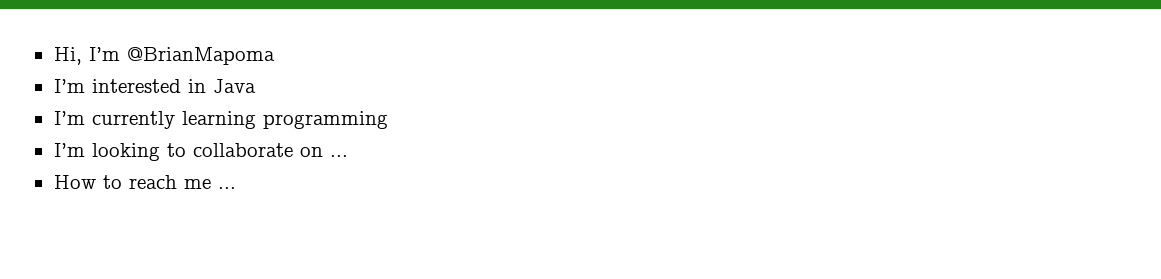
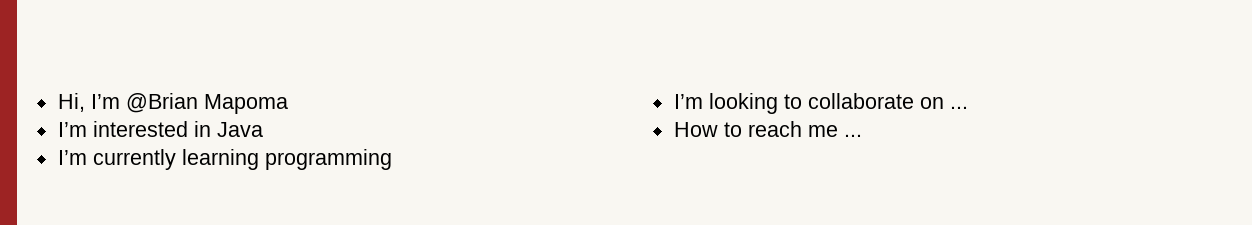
- Hi, I’m @BrianMapoma
+ Hi, I’m @Brian Mapoma

